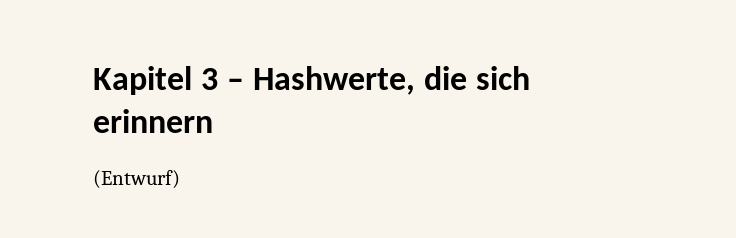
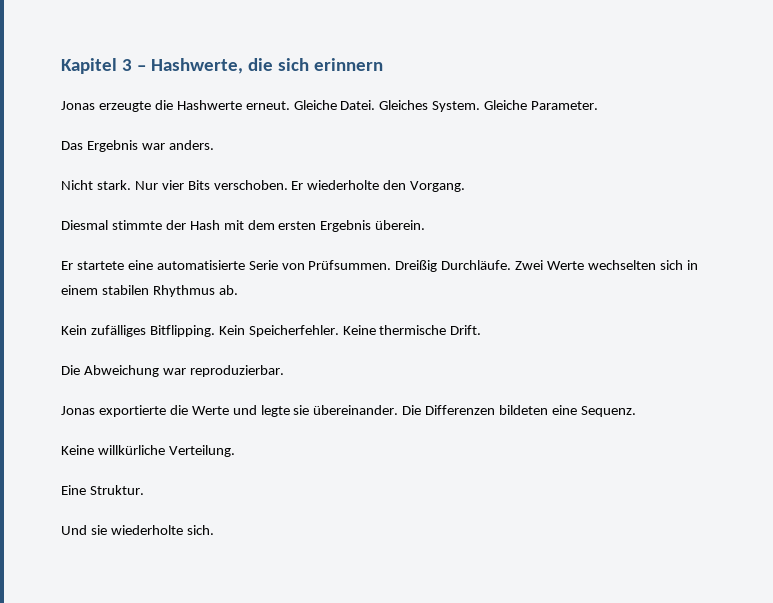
- (Entwurf)
+ Jonas erzeugte die Hashwerte erneut. Gleiche Datei. Gleiches System. Gleiche Parameter.
+ Das Ergebnis war anders.
+ Nicht stark. Nur vier Bits verschoben. Er wiederholte den Vorgang.
+ Diesmal stimmte der Hash mit dem ersten Ergebnis überein.
+ Er startete eine automatisierte Serie von Prüfsummen. Dreißig Durchläufe. Zwei Werte wechselten sich in einem stabilen Rhythmus ab.
+ Kein zufälliges Bitflipping. Kein Speicherfehler. Keine thermische Drift.
+ Die Abweichung war reproduzierbar.
+ Jonas exportierte die Werte und legte sie übereinander. Die Differenzen bildeten eine Sequenz.
+ Keine willkürliche Verteilung.
+ Eine Struktur.
+ Und sie wiederholte sich.

